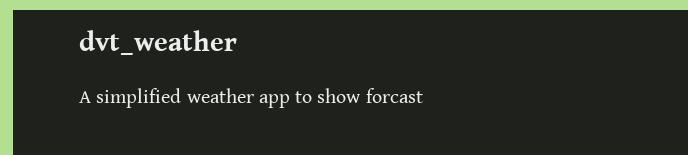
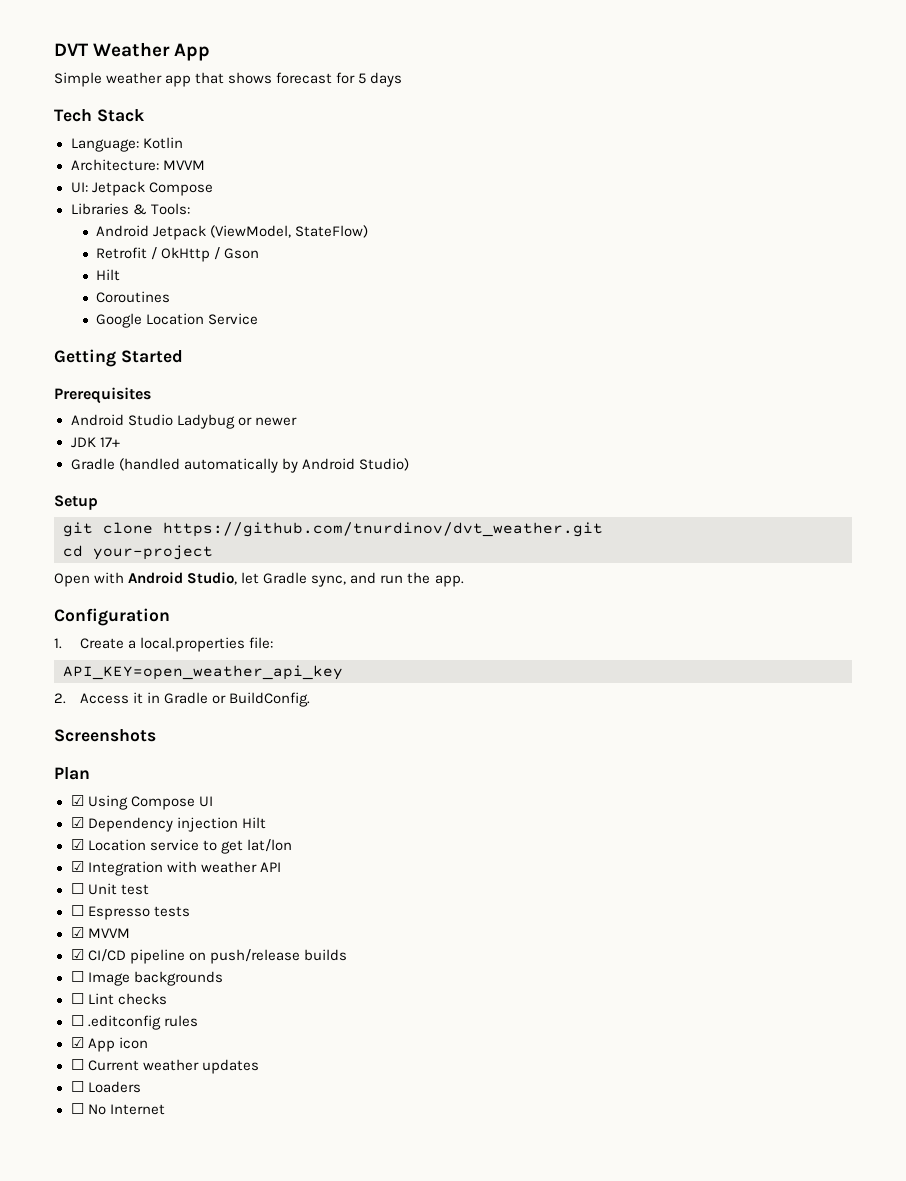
- dvt_weather
- A simplified weather app to show forcast
+ DVT Weather App
+ Simple weather app that shows forecast for 5 days
+ Tech Stack
+ Language: Kotlin
+ Architecture: MVVM
+ UI: Jetpack Compose
+ Libraries & Tools:
+ Android Jetpack (ViewModel, StateFlow)
+ Retrofit / OkHttp / Gson
+ Hilt
+ Coroutines
+ Google Location Service
+ Getting Started
+ Prerequisites
+ Android Studio Ladybug or newer
+ JDK 17+
+ Gradle (handled automatically by Android Studio)
+ Setup
+ git clone https://github.com/tnurdinov/dvt_weather.git
+ cd your-project
+ Open with Android Studio, let Gradle sync, and run the app.
+ Configuration
+ 1. Create a local.properties file:
+ API_KEY=open_weather_api_key
+ 2. Access it in Gradle or BuildConfig.
+ Screenshots
+ Plan
+ ☑ Using Compose UI
+ ☑ Dependency injection Hilt
+ ☑ Location service to get lat/lon
+ ☑ Integration with weather API
+ ☐ Unit test
+ ☐ Espresso tests
+ ☑ MVVM
+ ☑ CI/CD pipeline on push/release builds
+ ☐ Image backgrounds
+ ☐ Lint checks
+ ☐ .editconfig rules
+ ☑ App icon
+ ☐ Current weather updates
+ ☐ Loaders
+ ☐ No Internet

